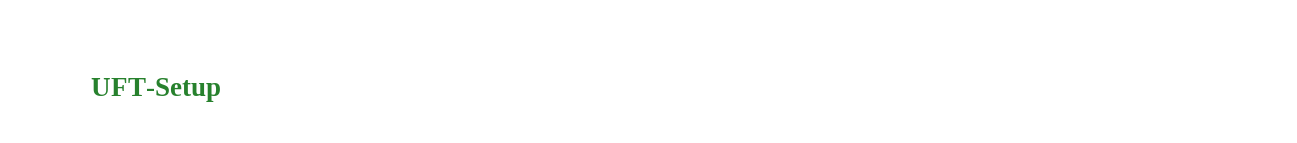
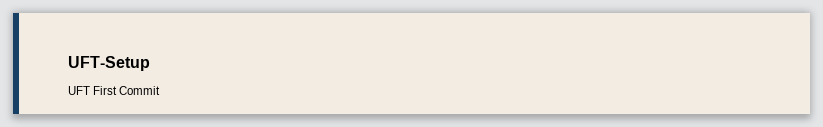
+ UFT First Commit

